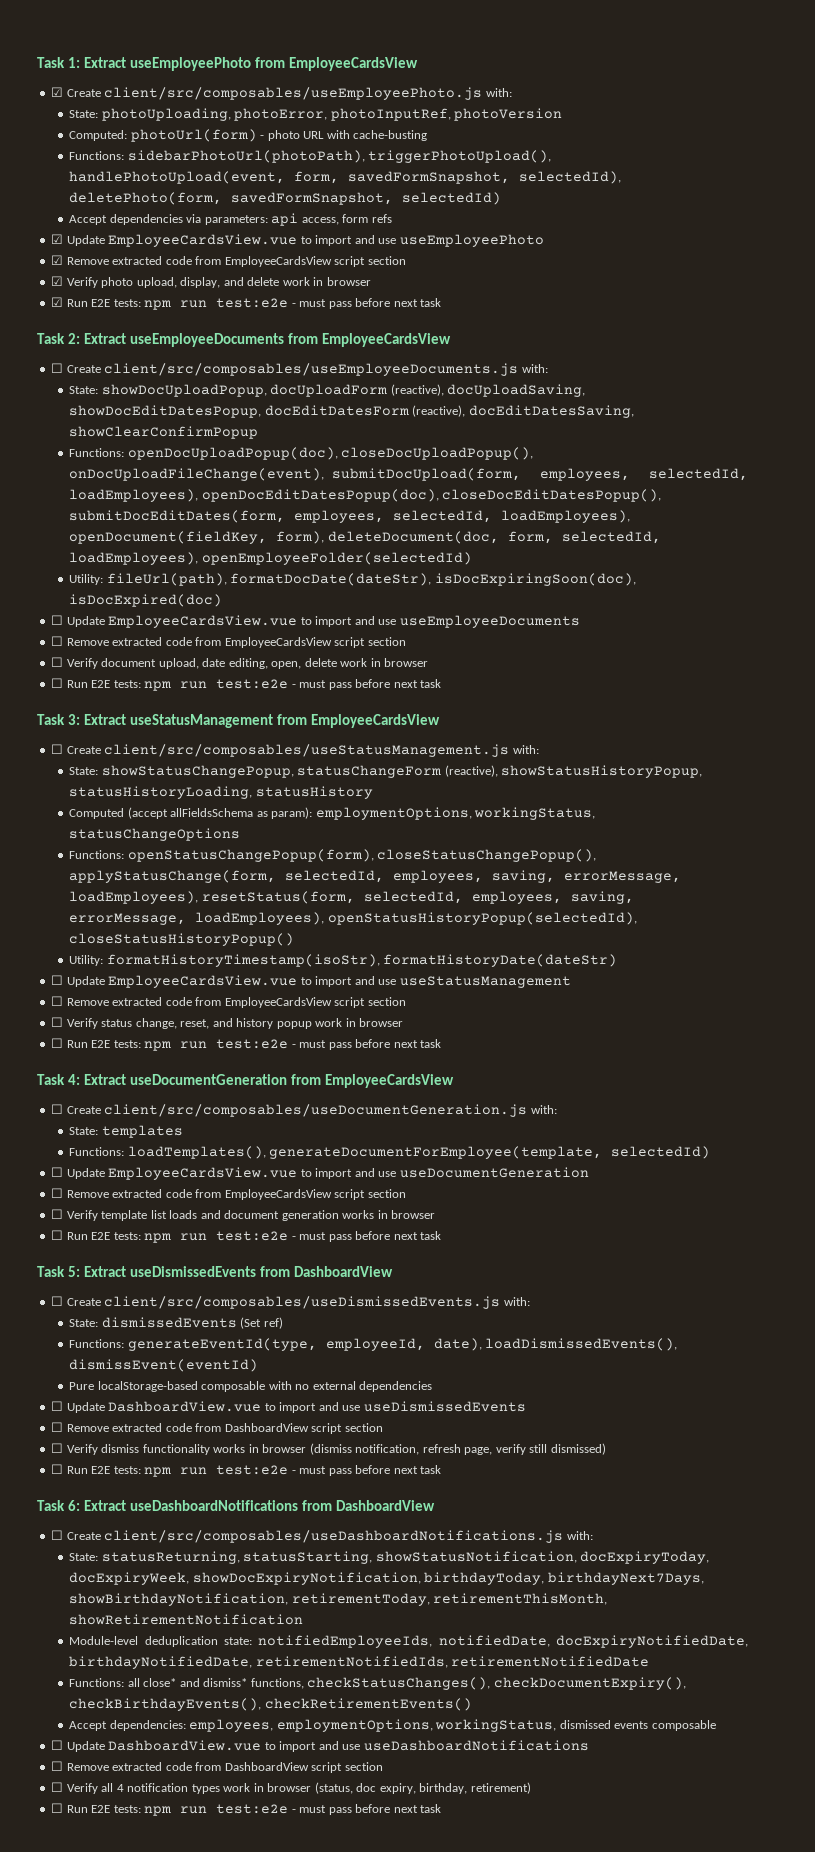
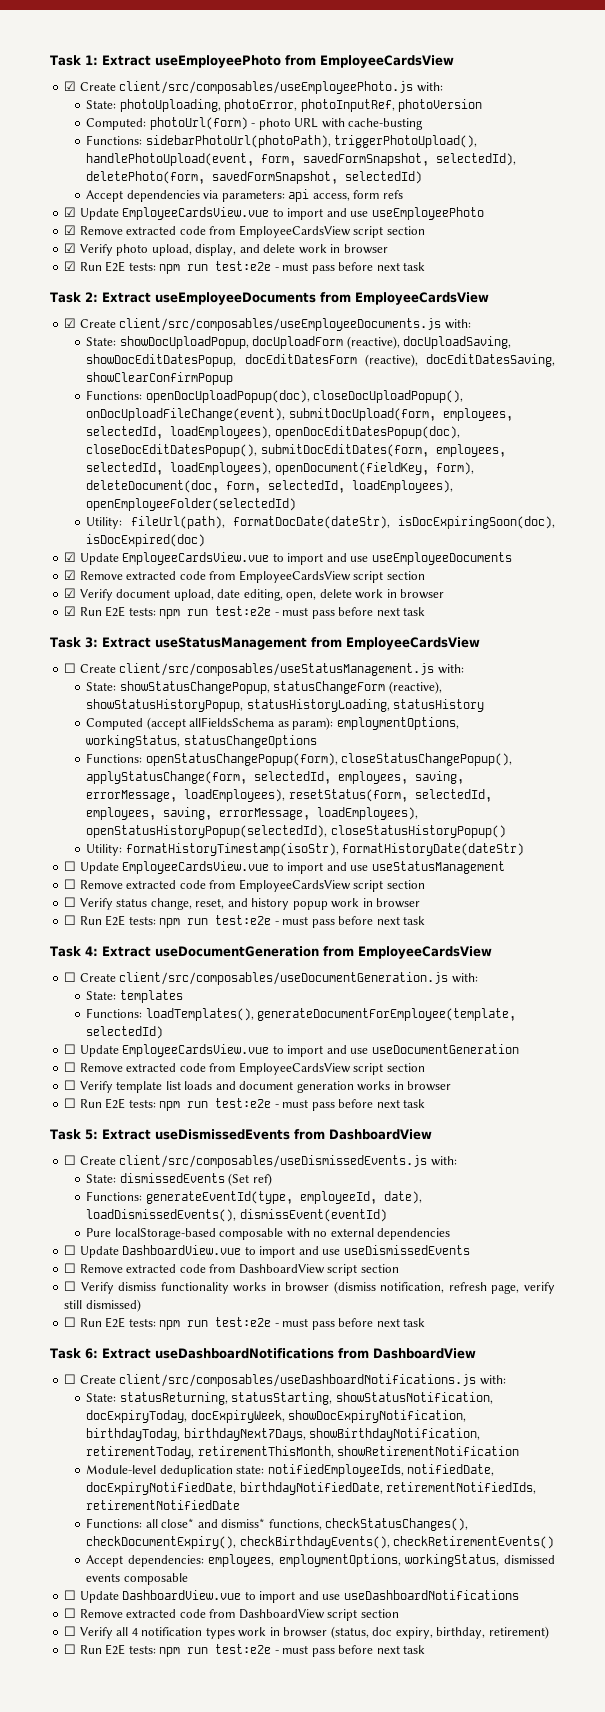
- ☐ Create client/src/composables/useEmployeeDocuments.js with:
+ ☑ Create client/src/composables/useEmployeeDocuments.js with:
- ☐ Update EmployeeCardsView.vue to import and use useEmployeeDocuments
- ☐ Remove extracted code from EmployeeCardsView script section
- ☐ Verify document upload, date editing, open, delete work in browser
- ☐ Run E2E tests: npm run test:e2e - must pass before next task
+ ☑ Update EmployeeCardsView.vue to import and use useEmployeeDocuments
+ ☑ Remove extracted code from EmployeeCardsView script section
+ ☑ Verify document upload, date editing, open, delete work in browser
+ ☑ Run E2E tests: npm run test:e2e - must pass before next task

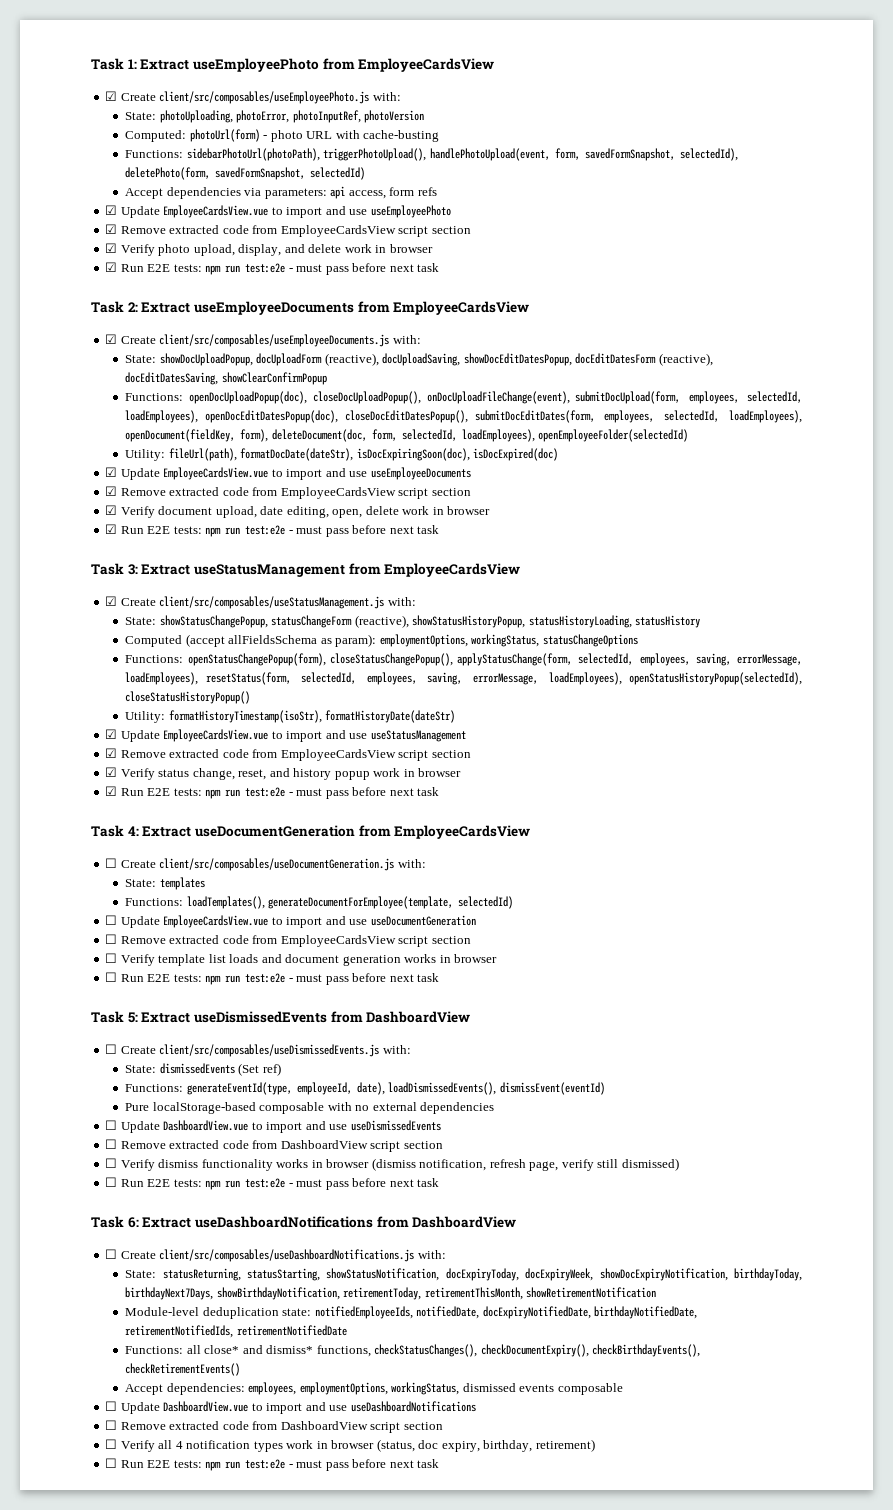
- ☐ Create client/src/composables/useStatusManagement.js with:
+ ☑ Create client/src/composables/useStatusManagement.js with:
- ☐ Update EmployeeCardsView.vue to import and use useStatusManagement
- ☐ Remove extracted code from EmployeeCardsView script section
- ☐ Verify status change, reset, and history popup work in browser
- ☐ Run E2E tests: npm run test:e2e - must pass before next task
+ ☑ Update EmployeeCardsView.vue to import and use useStatusManagement
+ ☑ Remove extracted code from EmployeeCardsView script section
+ ☑ Verify status change, reset, and history popup work in browser
+ ☑ Run E2E tests: npm run test:e2e - must pass before next task

